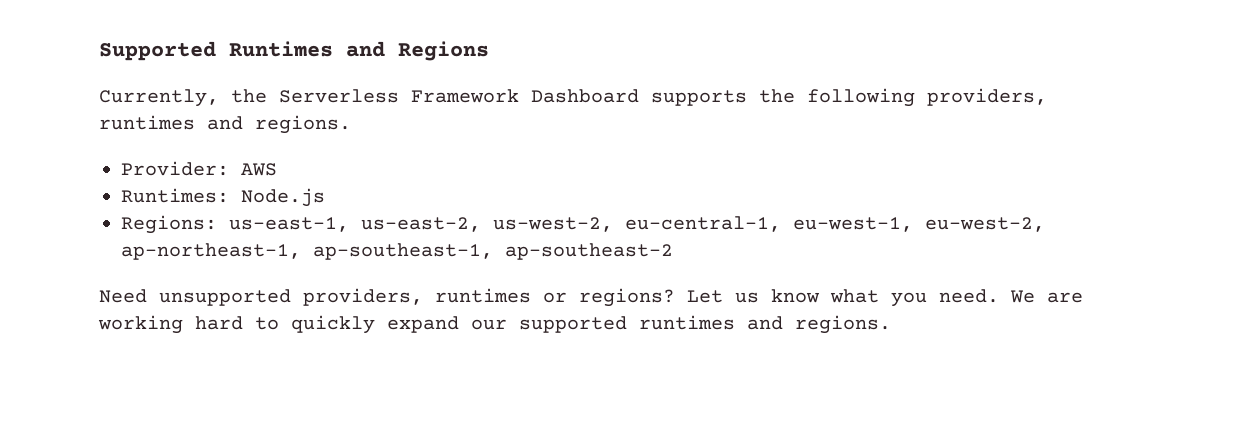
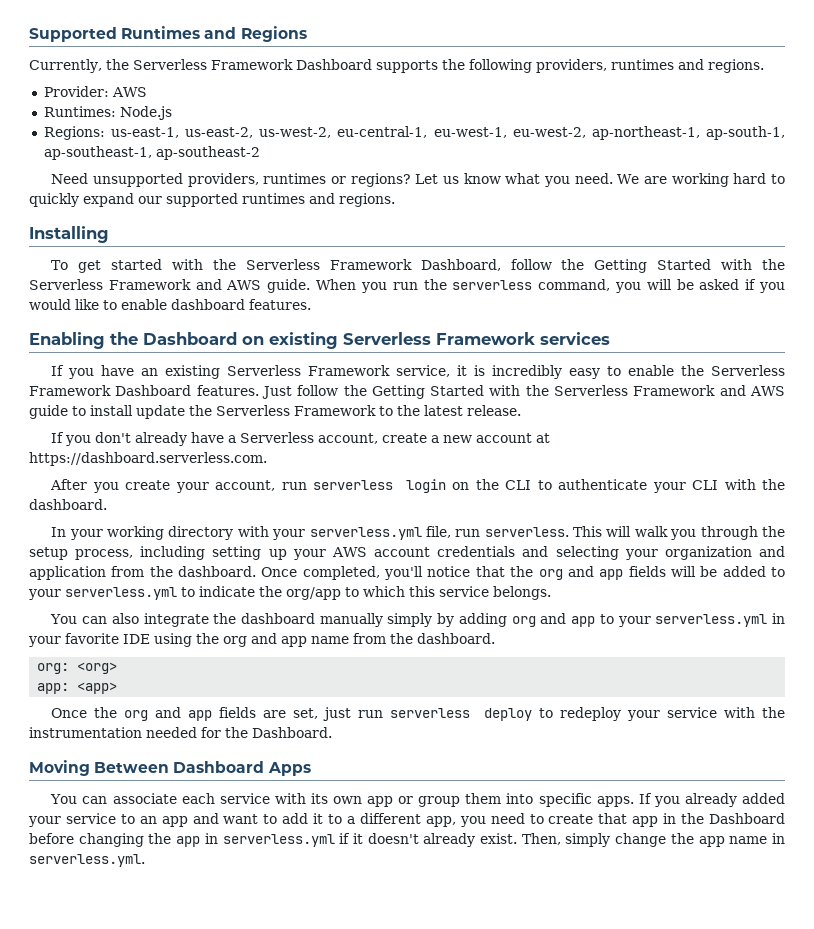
- Regions: us-east-1, us-east-2, us-west-2, eu-central-1, eu-west-1, eu-west-2, ap-northeast-1, ap-southeast-1, ap-southeast-2
+ Regions: us-east-1, us-east-2, us-west-2, eu-central-1, eu-west-1, eu-west-2, ap-northeast-1, ap-south-1, ap-southeast-1, ap-southeast-2
+ Installing
+ To get started with the Serverless Framework Dashboard, follow the Getting Started with the Serverless Framework and AWS guide. When you run the serverless command, you will be asked if you would like to enable dashboard features.
+ Enabling the Dashboard on existing Serverless Framework services
+ If you have an existing Serverless Framework service, it is incredibly easy to enable the Serverless Framework Dashboard features. Just follow the Getting Started with the Serverless Framework and AWS guide to install update the Serverless Framework to the latest release.
+ If you don't already have a Serverless account, create a new account at https://dashboard.serverless.com.
+ After you create your account, run serverless login on the CLI to authenticate your CLI with the dashboard.
+ In your working directory with your serverless.yml file, run serverless. This will walk you through the setup process, including setting up your AWS account credentials and selecting your organization and application from the dashboard. Once completed, you'll notice that the org and app fields will be added to your serverless.yml to indicate the org/app to which this service belongs.
+ You can also integrate the dashboard manually simply by adding org and app to your serverless.yml in your favorite IDE using the org and app name from the dashboard.
+ org: <org>
+ app: <app>
+ Once the org and app fields are set, just run serverless deploy to redeploy your service with the instrumentation needed for the Dashboard.
+ Moving Between Dashboard Apps
+ You can associate each service with its own app or group them into specific apps. If you already added your service to an app and want to add it to a different app, you need to create that app in the Dashboard before changing the app in serverless.yml if it doesn't already exist. Then, simply change the app name in serverless.yml.

